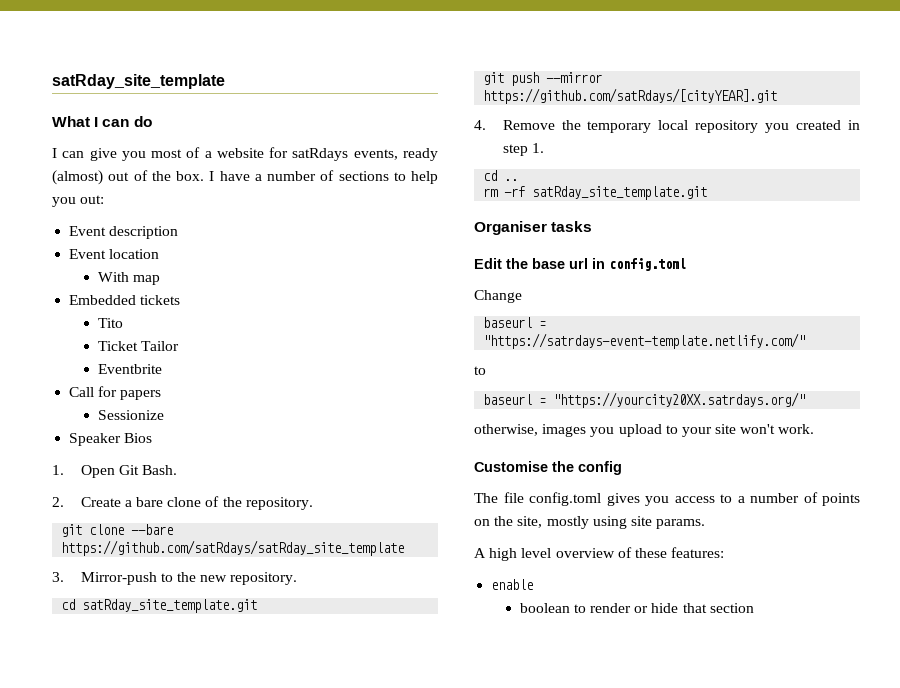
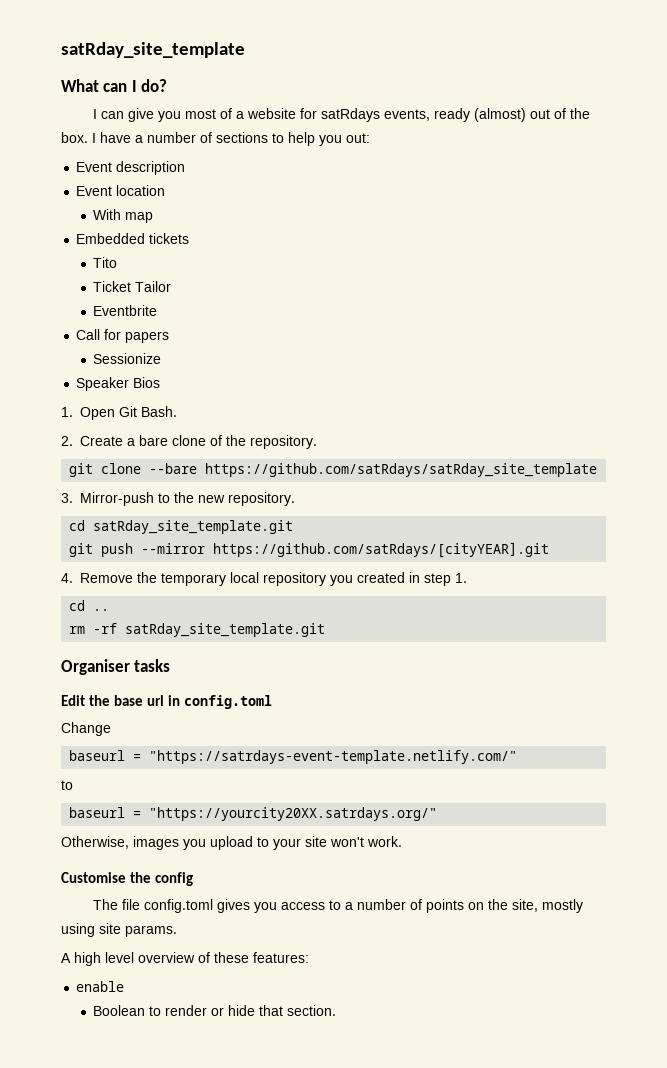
- What I can do
+ What can I do?
- otherwise, images you upload to your site won't work.
+ Otherwise, images you upload to your site won't work.
- boolean to render or hide that section
+ Boolean to render or hide that section.

